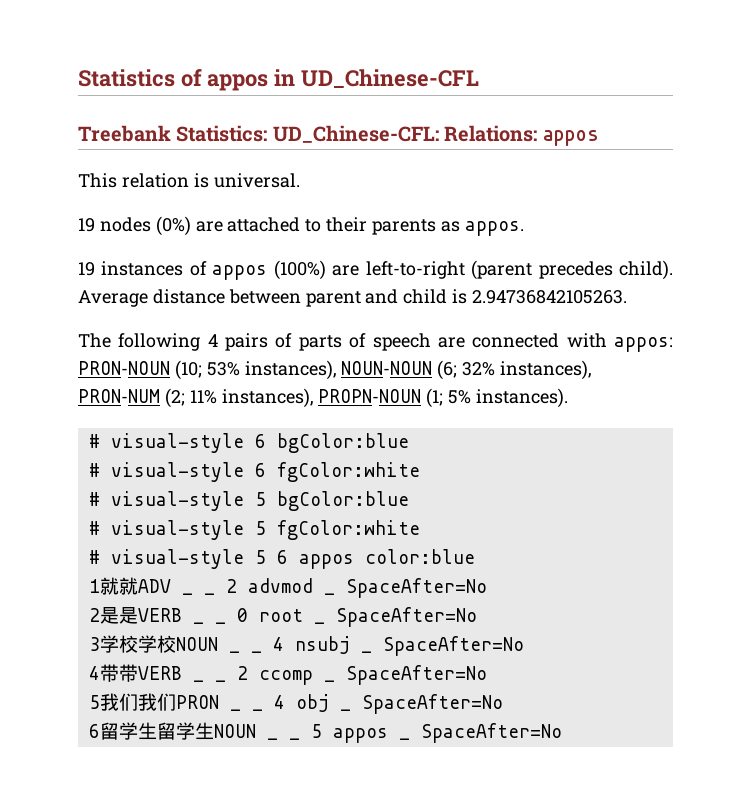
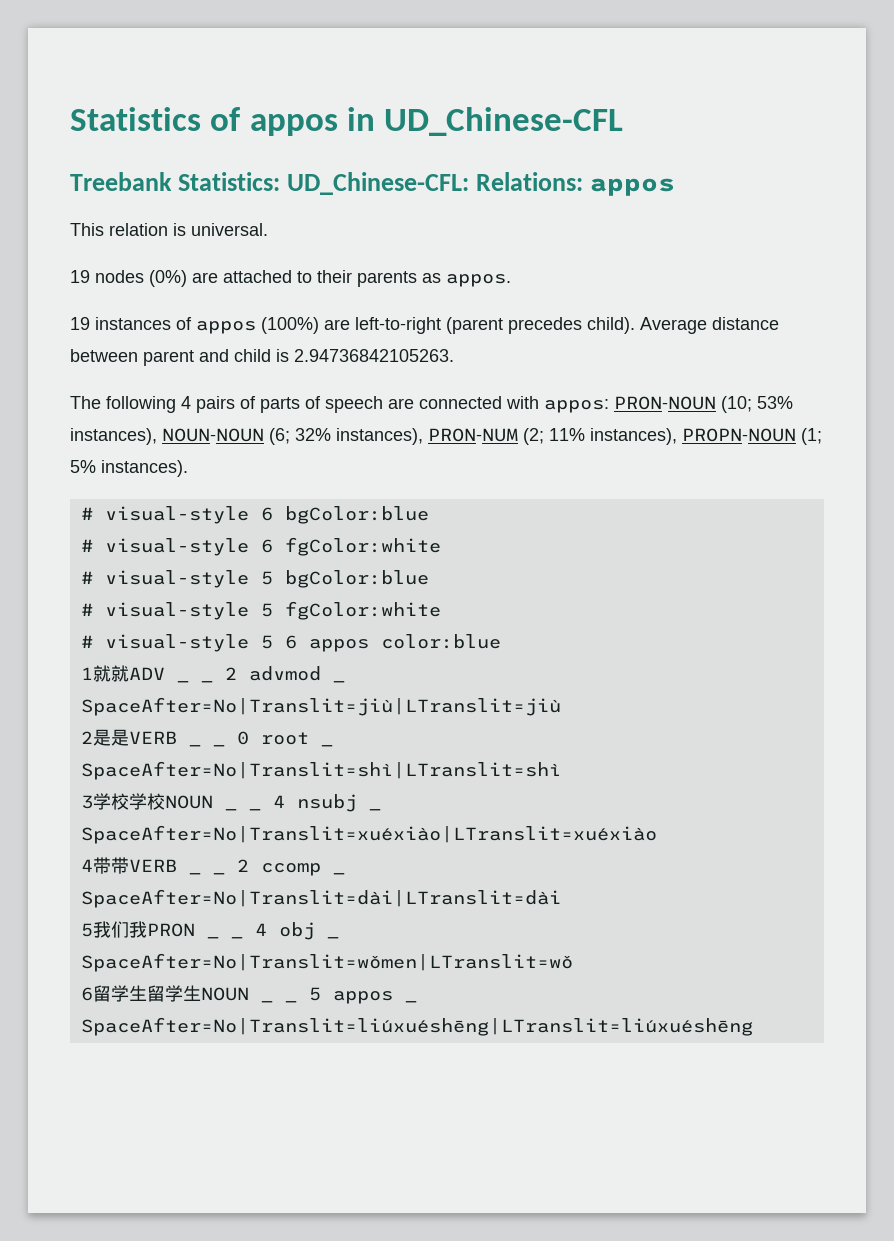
- 1就就ADV _ _ 2 advmod _ SpaceAfter=No
+ 1就就ADV _ _ 2 advmod _ SpaceAfter=No|Translit=jiù|LTranslit=jiù
- 2是是VERB _ _ 0 root _ SpaceAfter=No
+ 2是是VERB _ _ 0 root _ SpaceAfter=No|Translit=shì|LTranslit=shì
- 3学校学校NOUN _ _ 4 nsubj _ SpaceAfter=No
+ 3学校学校NOUN _ _ 4 nsubj _ SpaceAfter=No|Translit=xuéxiào|LTranslit=xuéxiào
- 4带带VERB _ _ 2 ccomp _ SpaceAfter=No
+ 4带带VERB _ _ 2 ccomp _ SpaceAfter=No|Translit=dài|LTranslit=dài
- 5我们我们PRON _ _ 4 obj _ SpaceAfter=No
+ 5我们我PRON _ _ 4 obj _ SpaceAfter=No|Translit=wǒmen|LTranslit=wǒ
- 6留学生留学生NOUN _ _ 5 appos _ SpaceAfter=No
+ 6留学生留学生NOUN _ _ 5 appos _ SpaceAfter=No|Translit=liúxuéshēng|LTranslit=liúxuéshēng

